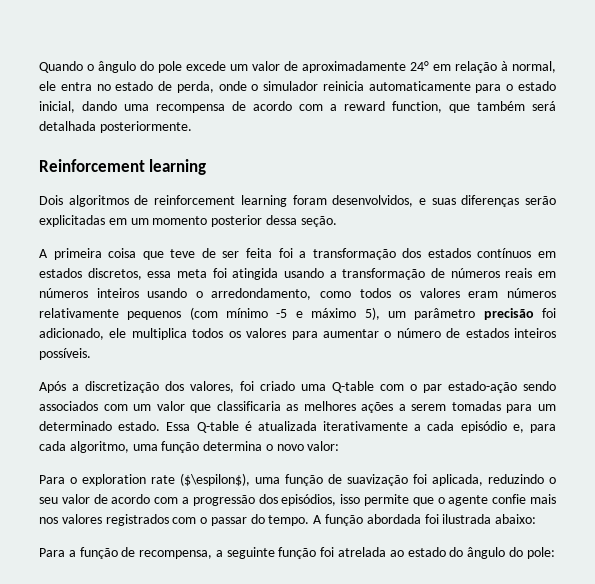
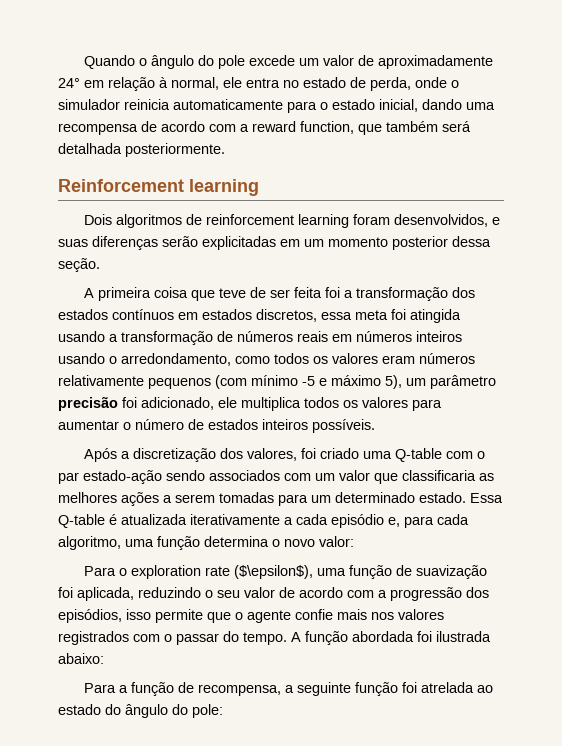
- Para o exploration rate ($\espilon$), uma função de suavização foi aplicada, reduzindo o seu valor de acordo com a progressão dos episódios, isso permite que o agente confie mais nos valores registrados com o passar do tempo.
+ Para o exploration rate ($\epsilon$), uma função de suavização foi aplicada, reduzindo o seu valor de acordo com a progressão dos episódios, isso permite que o agente confie mais nos valores registrados com o passar do tempo.

